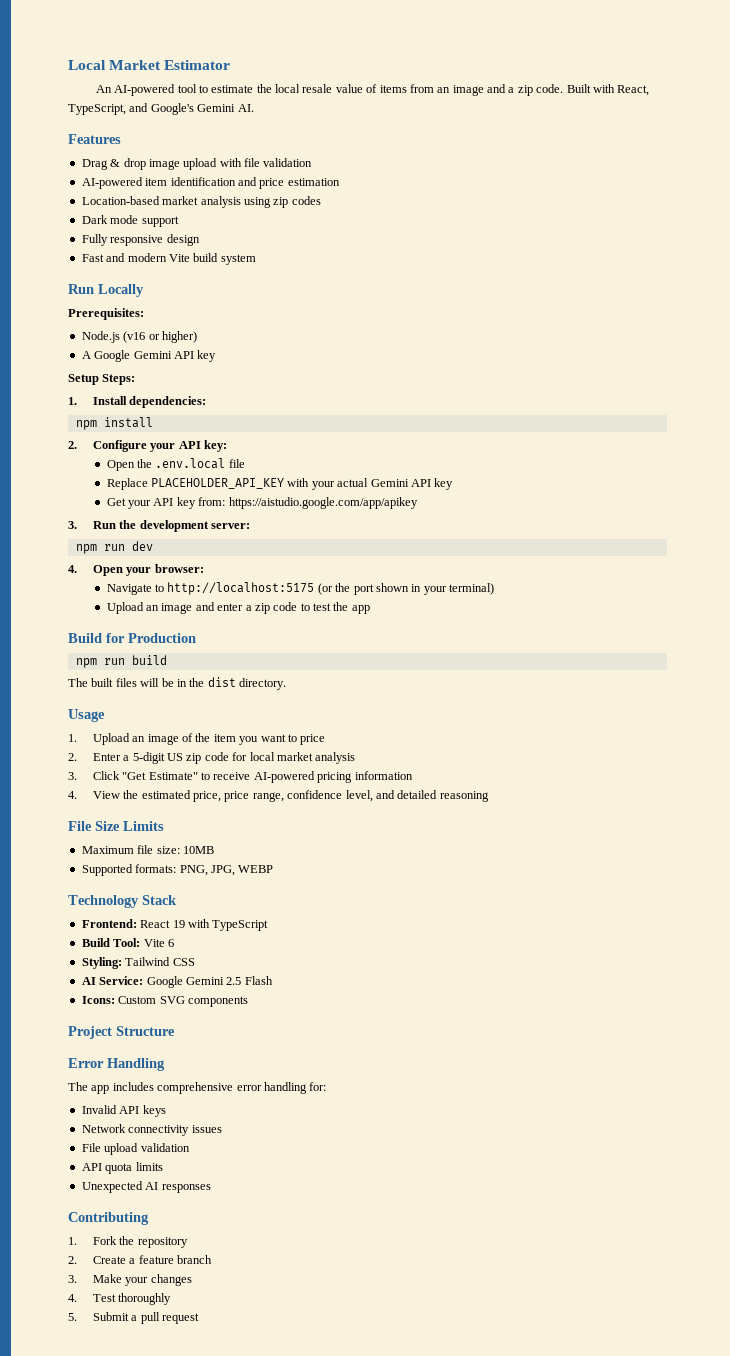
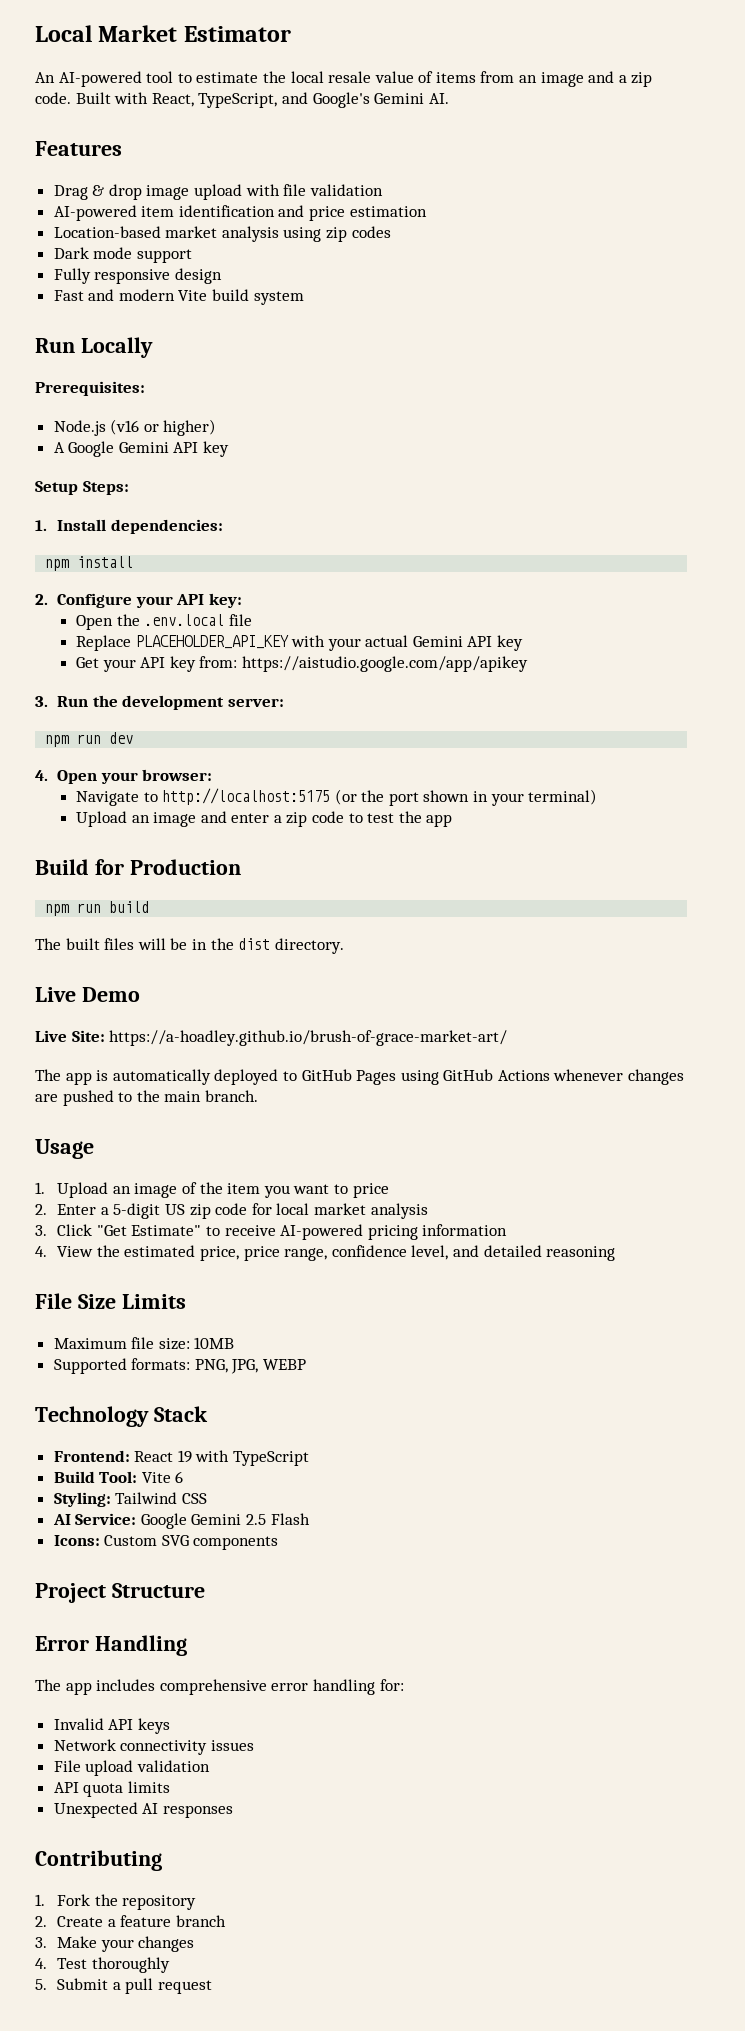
+ Live Demo
+ Live Site: https://a-hoadley.github.io/brush-of-grace-market-art/
+ The app is automatically deployed to GitHub Pages using GitHub Actions whenever changes are pushed to the main branch.

